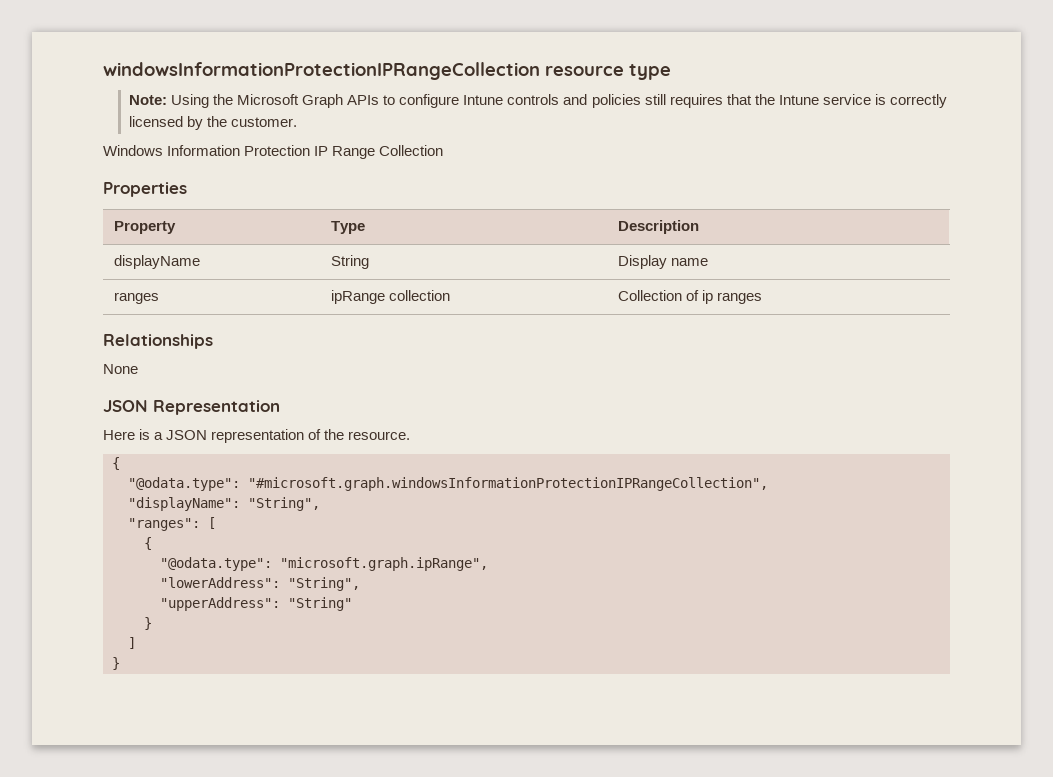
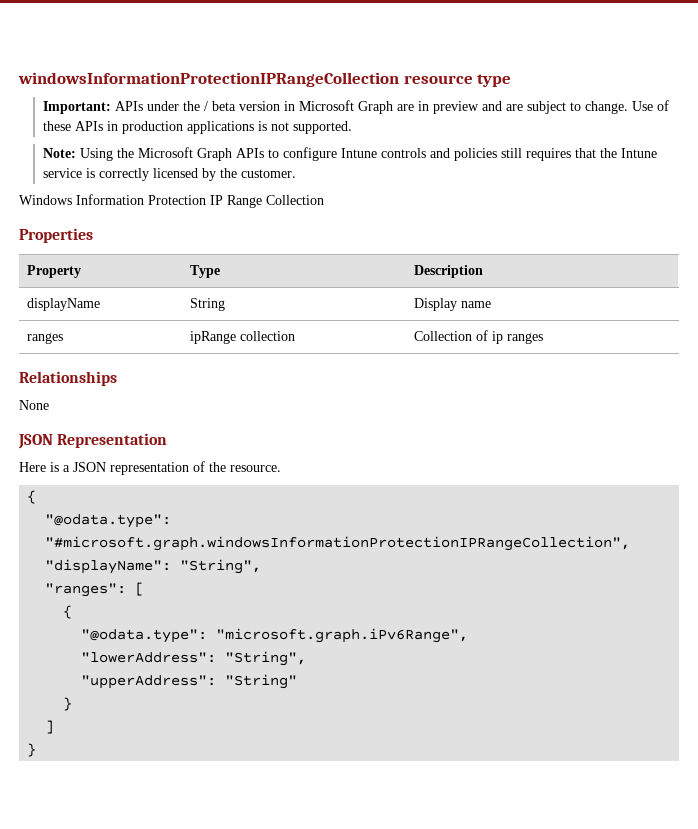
+ Important: APIs under the / beta version in Microsoft Graph are in preview and are subject to change. Use of these APIs in production applications is not supported.
- "@odata.type": "microsoft.graph.ipRange",
+ "@odata.type": "microsoft.graph.iPv6Range",

